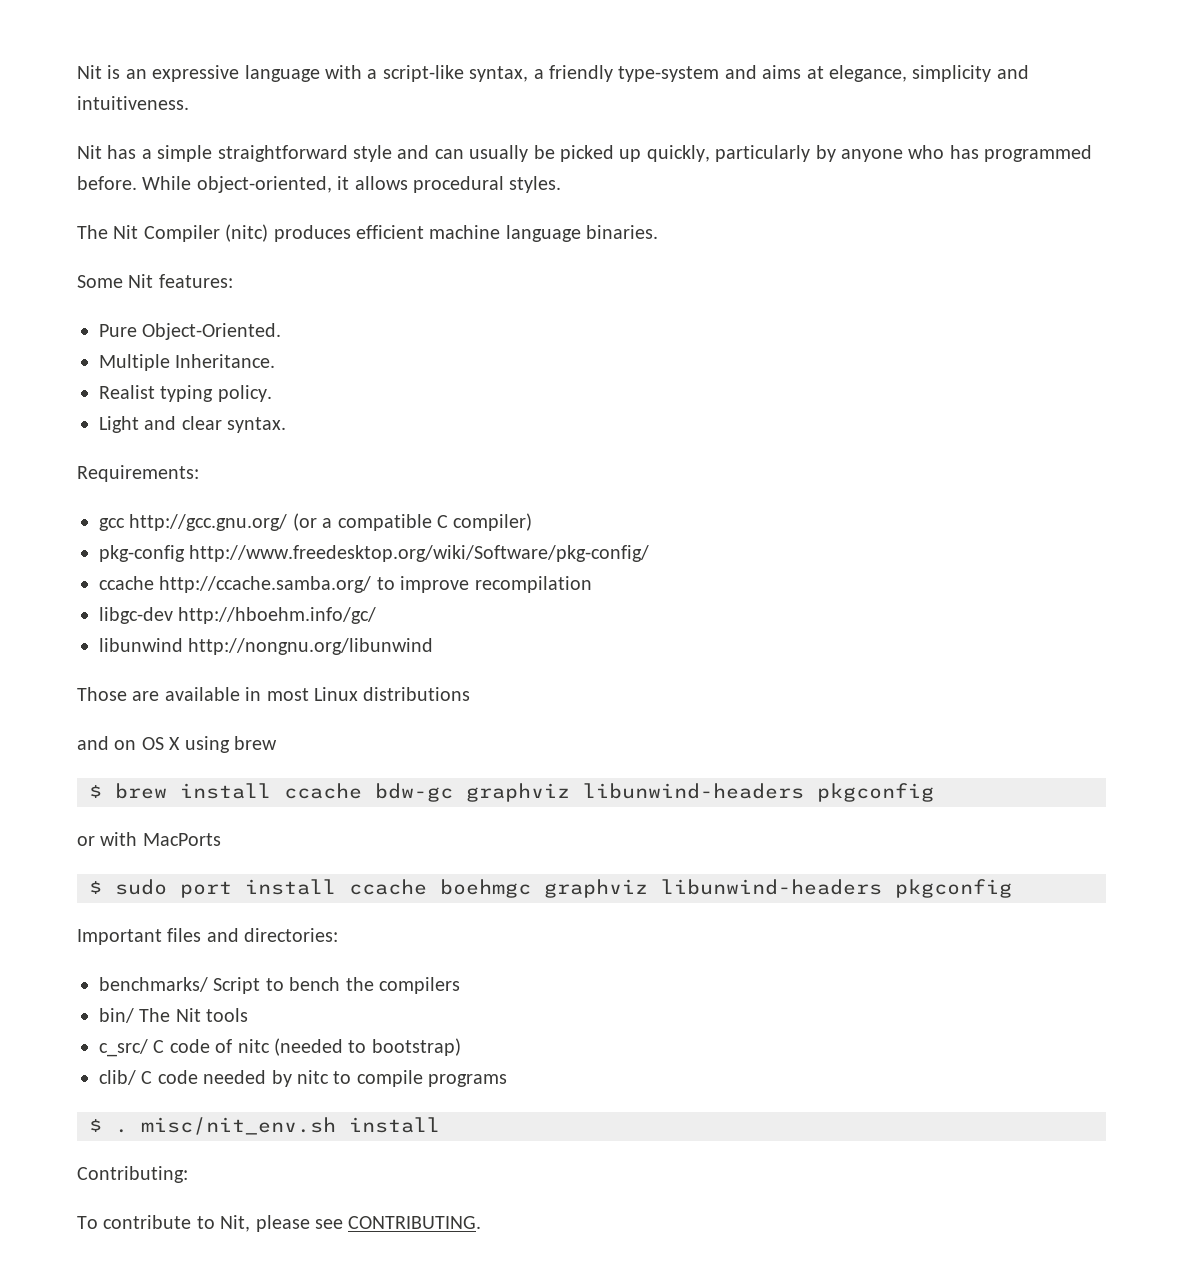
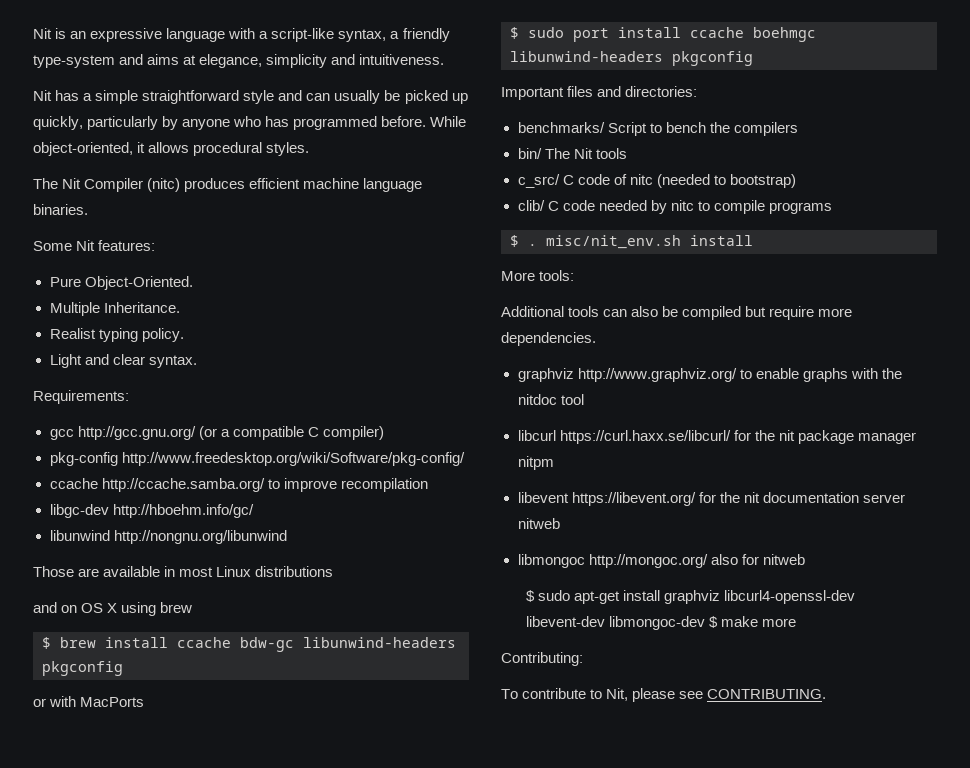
- $ brew install ccache bdw-gc graphviz libunwind-headers pkgconfig
+ $ brew install ccache bdw-gc libunwind-headers pkgconfig
- $ sudo port install ccache boehmgc graphviz libunwind-headers pkgconfig
+ $ sudo port install ccache boehmgc libunwind-headers pkgconfig
+ More tools:
+ Additional tools can also be compiled but require more dependencies.
+ graphviz http://www.graphviz.org/ to enable graphs with the nitdoc tool
+ libcurl https://curl.haxx.se/libcurl/ for the nit package manager nitpm
+ libevent https://libevent.org/ for the nit documentation server nitweb
+ libmongoc http://mongoc.org/ also for nitweb
+ $ sudo apt-get install graphviz libcurl4-openssl-dev libevent-dev libmongoc-dev $ make more

